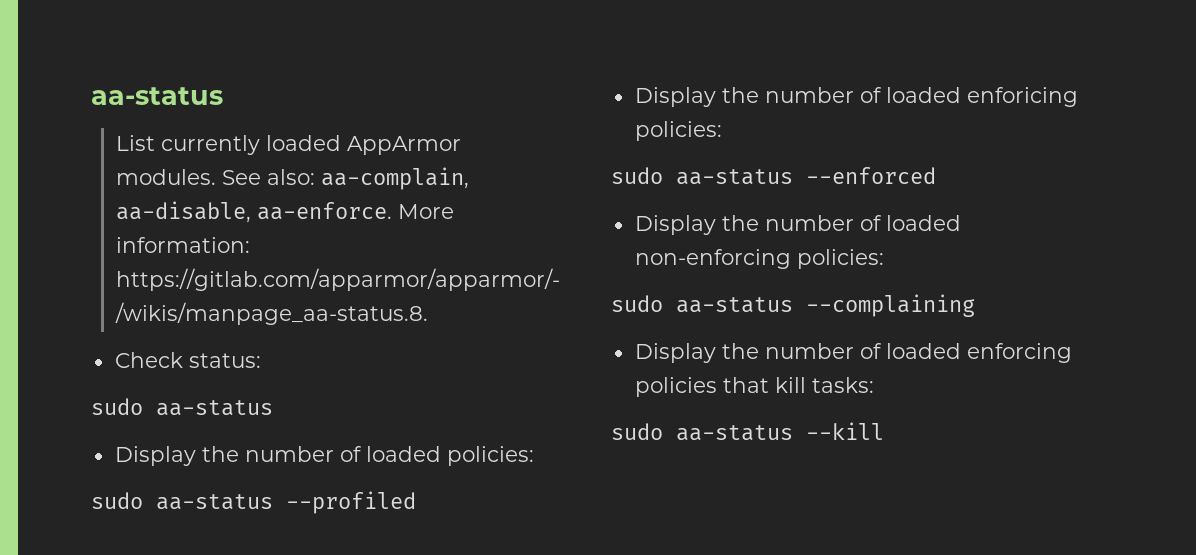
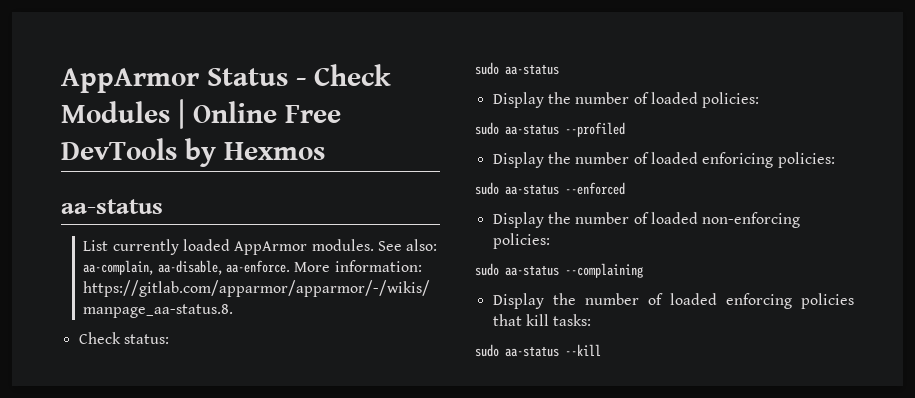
+ AppArmor Status - Check Modules | Online Free DevTools by Hexmos

